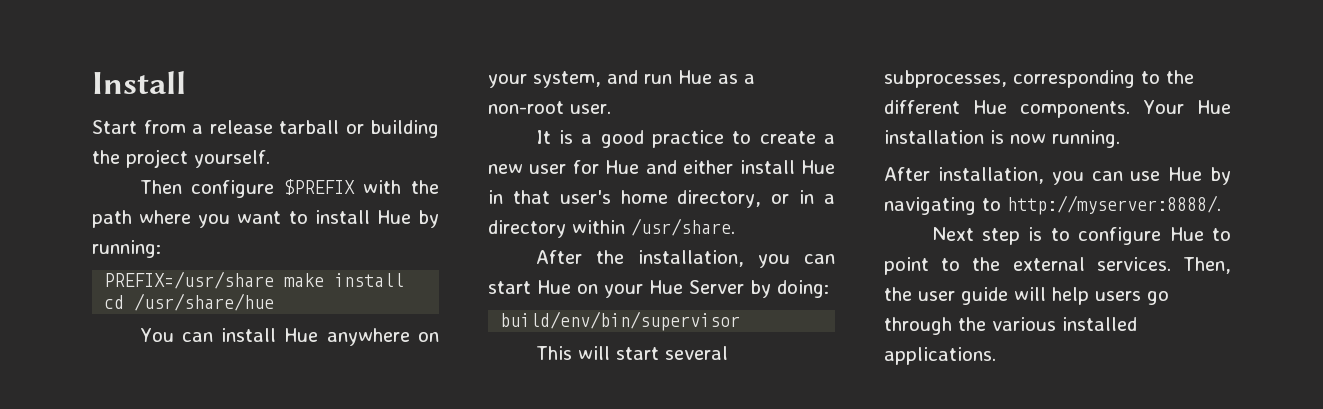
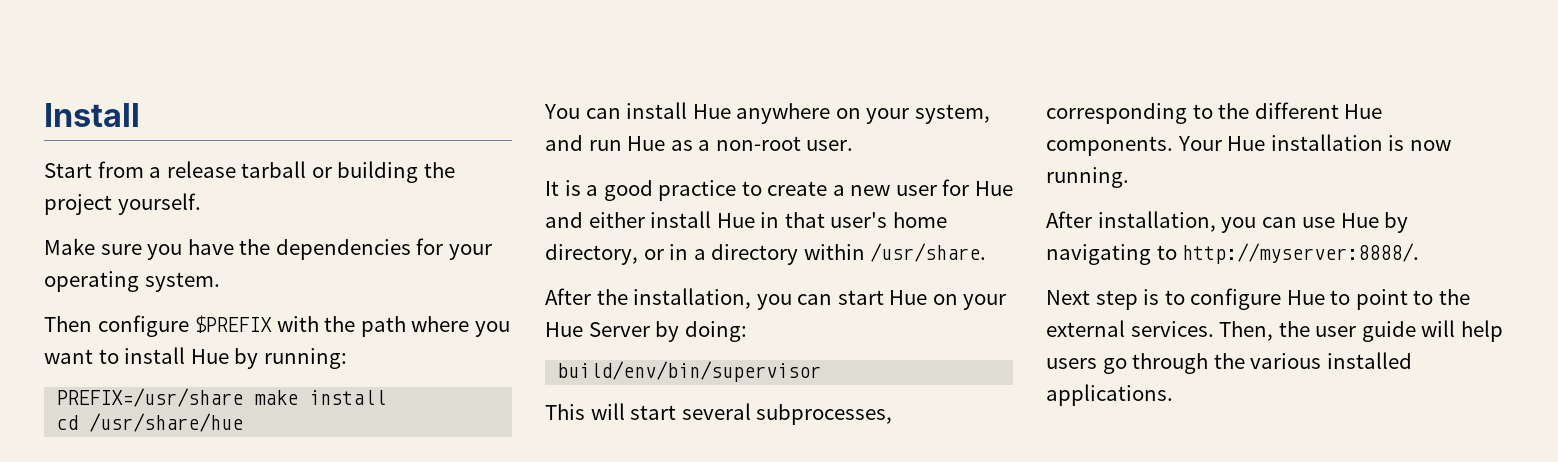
+ Make sure you have the dependencies for your operating system.

